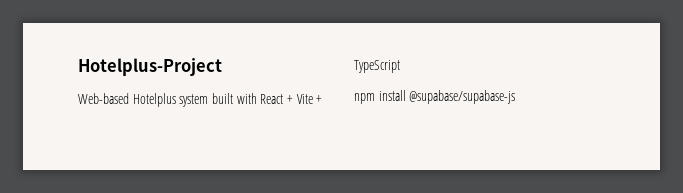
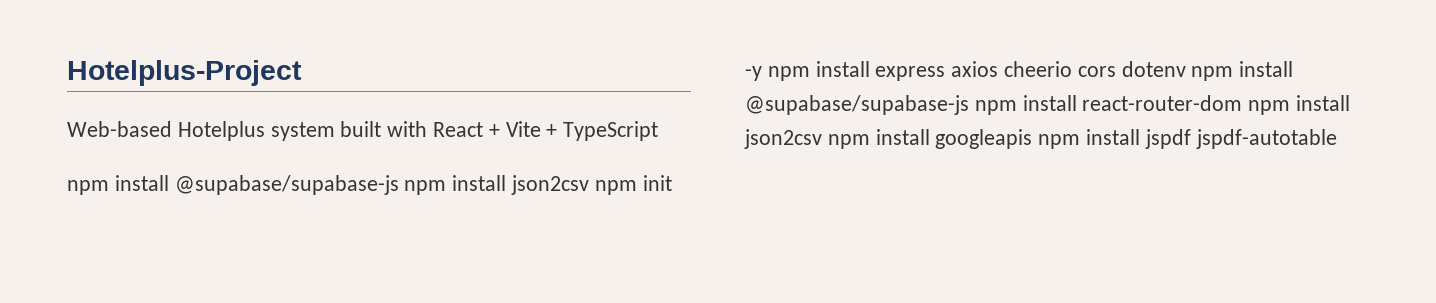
- npm install @supabase/supabase-js
+ npm install @supabase/supabase-js npm install json2csv npm init -y npm install express axios cheerio cors dotenv npm install @supabase/supabase-js npm install react-router-dom npm install json2csv npm install googleapis npm install jspdf jspdf-autotable

